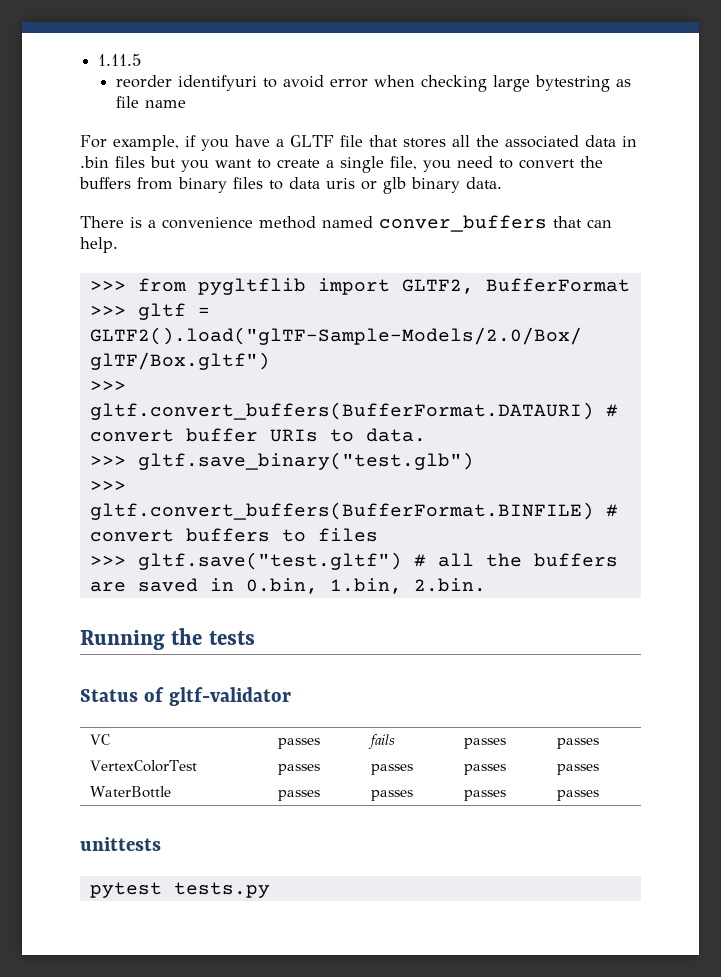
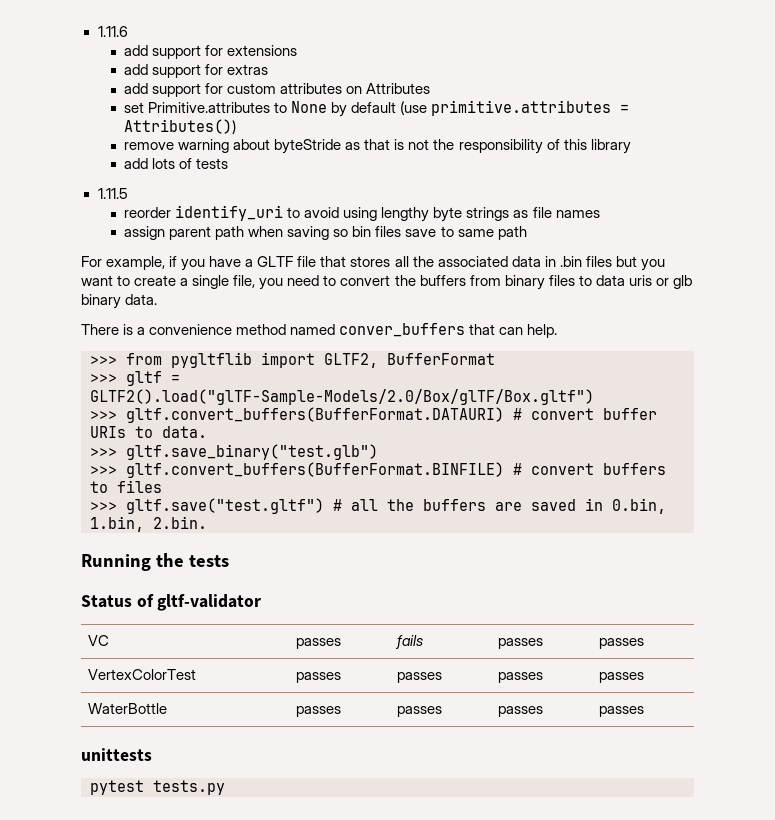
+ 1.11.6
+ add support for extensions
+ add support for extras
+ add support for custom attributes on Attributes
+ set Primitive.attributes to None by default (use primitive.attributes = Attributes())
+ remove warning about byteStride as that is not the responsibility of this library
+ add lots of tests
- reorder identifyuri to avoid error when checking large bytestring as file name
+ reorder identify_uri to avoid using lengthy byte strings as file names
+ assign parent path when saving so bin files save to same path

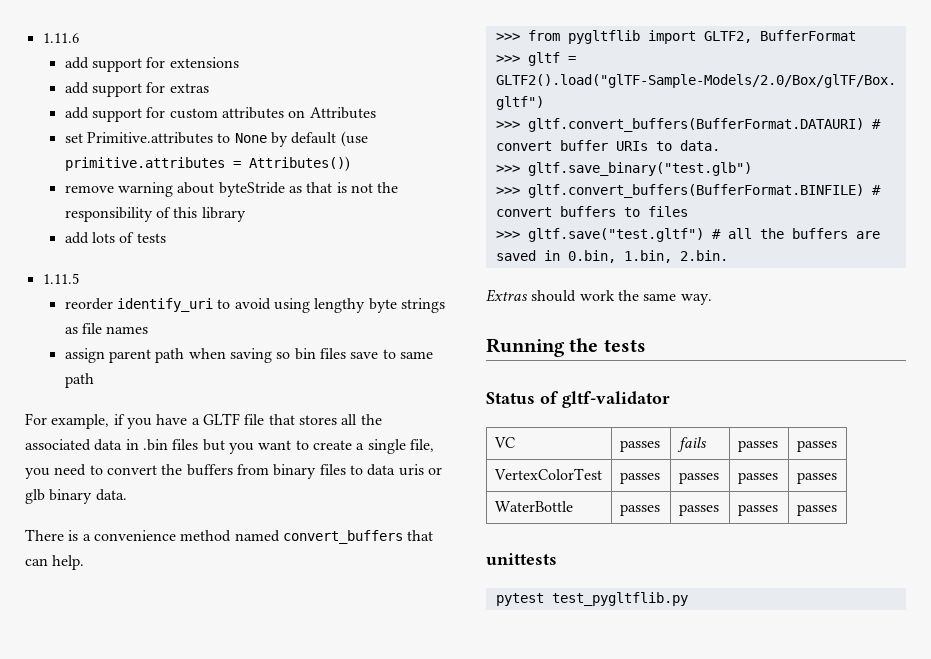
- There is a convenience method named conver_buffers that can help.
+ There is a convenience method named convert_buffers that can help.
+ Extras should work the same way.
- pytest tests.py
+ pytest test_pygltflib.py

